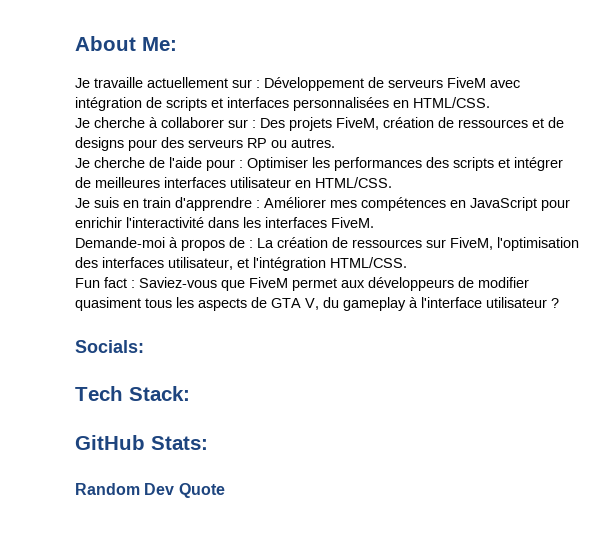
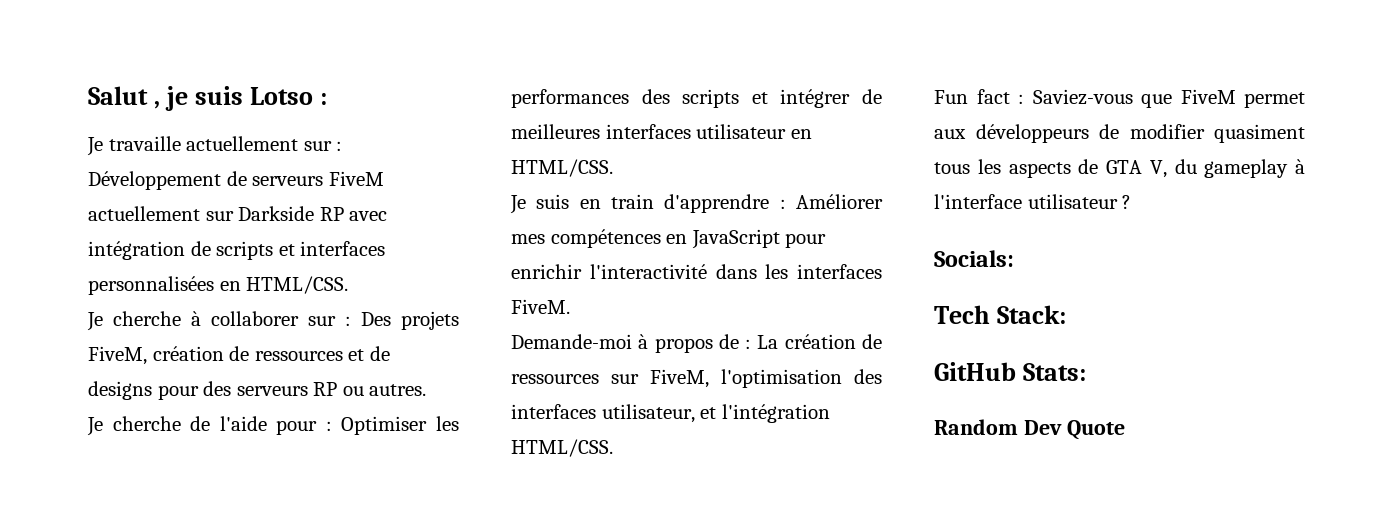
- About Me:
+ Salut , je suis Lotso :
- Je travaille actuellement sur : Développement de serveurs FiveM avec intégration de scripts et interfaces personnalisées en HTML/CSS.
+ Je travaille actuellement sur : Développement de serveurs FiveM actuellement sur Darkside RP avec intégration de scripts et interfaces personnalisées en HTML/CSS.

